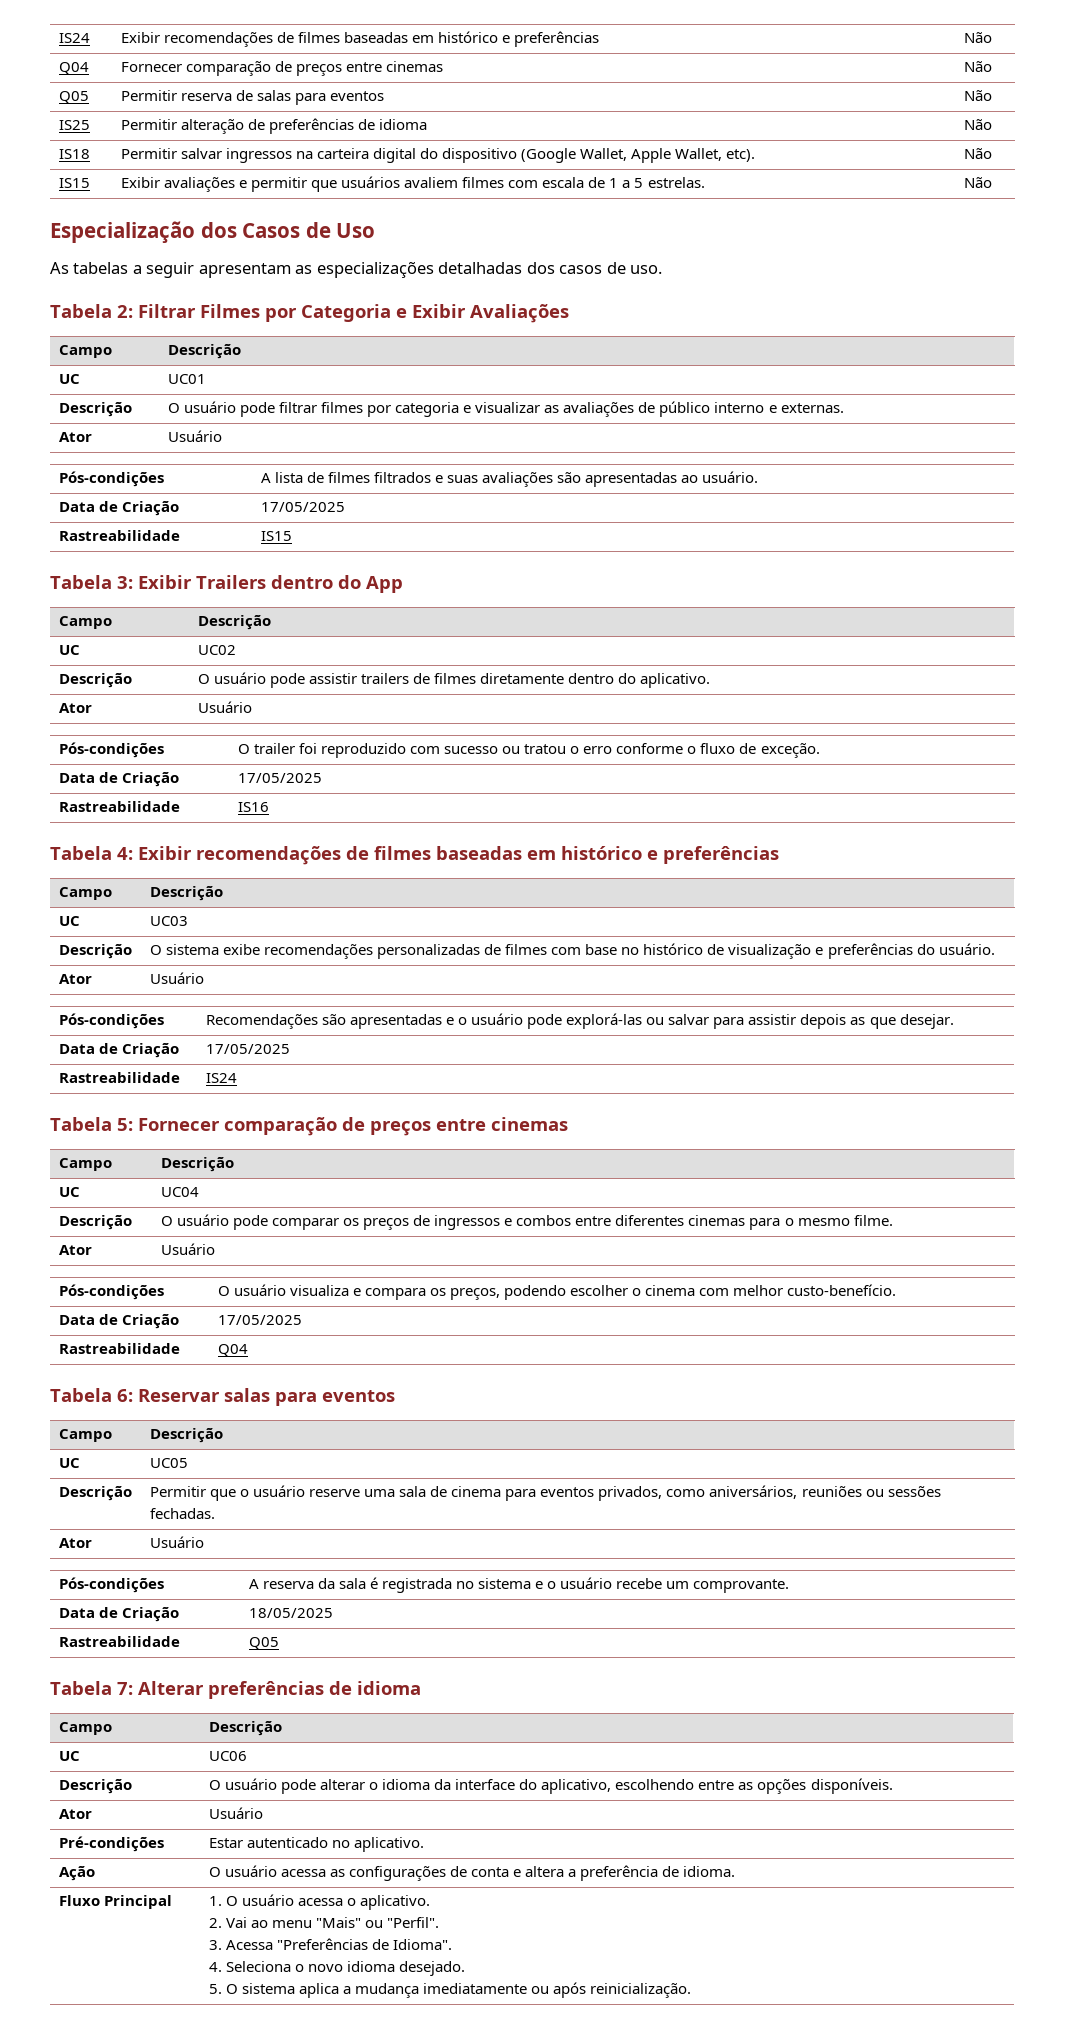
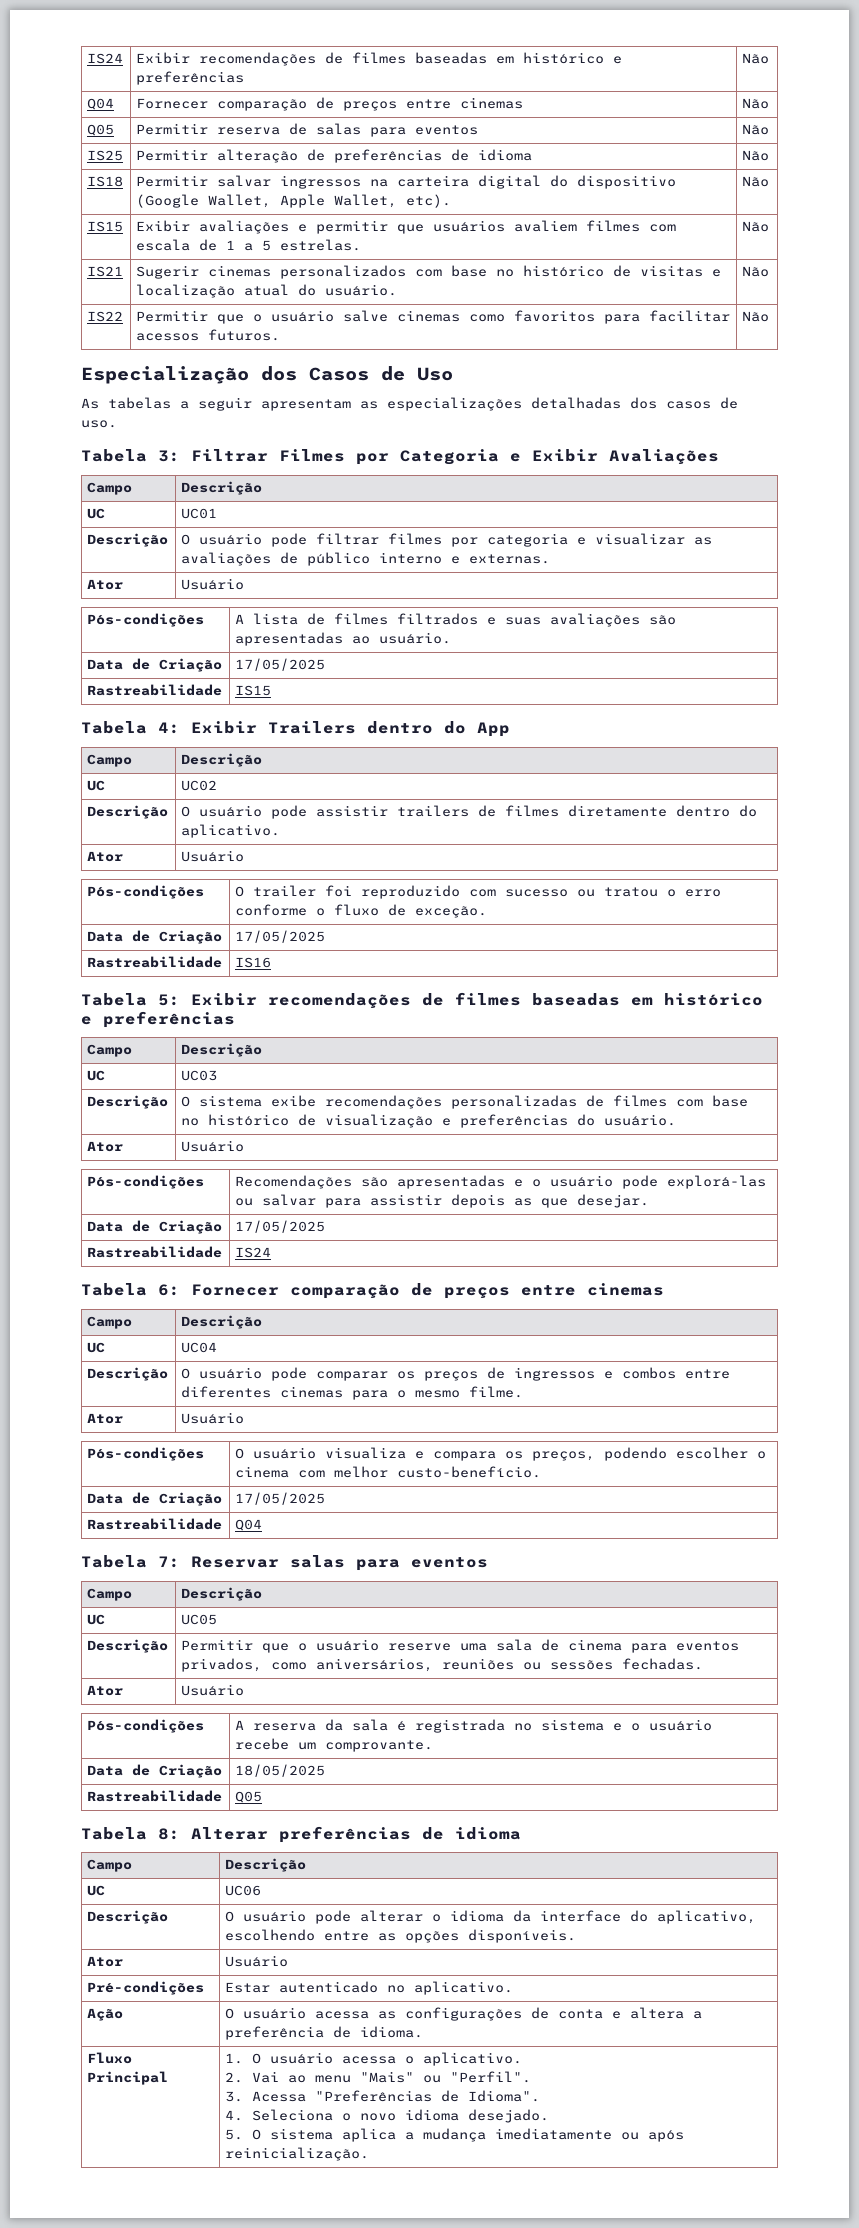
+ IS21 | Sugerir cinemas personalizados com base no histórico de visitas e localização atual do usuário. | Não
+ IS22 | Permitir que o usuário salve cinemas como favoritos para facilitar acessos futuros. | Não
- Tabela 2: Filtrar Filmes por Categoria e Exibir Avaliações
+ Tabela 3: Filtrar Filmes por Categoria e Exibir Avaliações
- Tabela 3: Exibir Trailers dentro do App
+ Tabela 4: Exibir Trailers dentro do App
- Tabela 4: Exibir recomendações de filmes baseadas em histórico e preferências
+ Tabela 5: Exibir recomendações de filmes baseadas em histórico e preferências
- Tabela 5: Fornecer comparação de preços entre cinemas
+ Tabela 6: Fornecer comparação de preços entre cinemas
- Tabela 6: Reservar salas para eventos
+ Tabela 7: Reservar salas para eventos
- Tabela 7: Alterar preferências de idioma
+ Tabela 8: Alterar preferências de idioma

